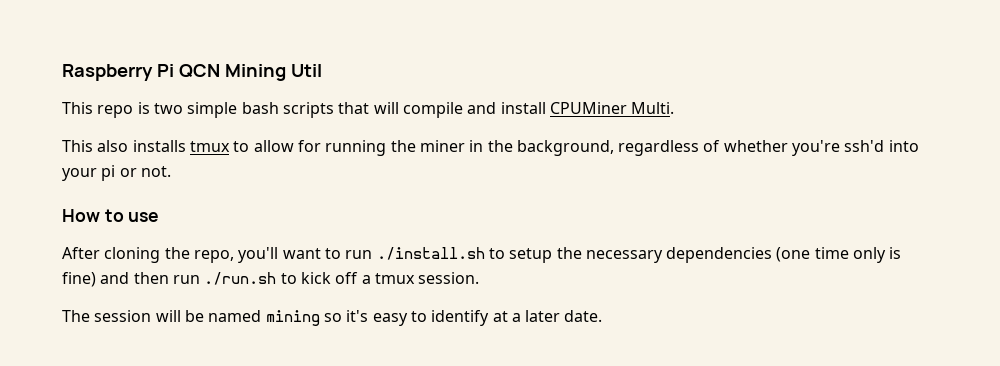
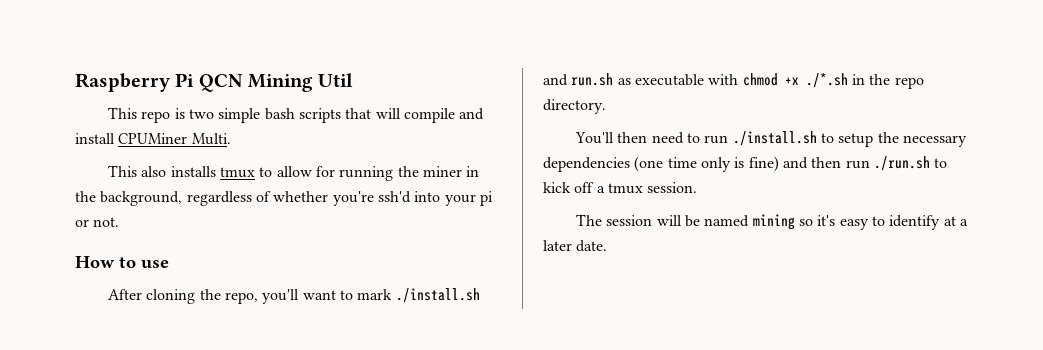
- After cloning the repo, you'll want to run ./install.sh to setup the necessary dependencies (one time only is fine) and then run ./run.sh to kick off a tmux session.
+ After cloning the repo, you'll want to mark ./install.sh and run.sh as executable with chmod +x ./*.sh in the repo directory.
+ You'll then need to run ./install.sh to setup the necessary dependencies (one time only is fine) and then run ./run.sh to kick off a tmux session.

